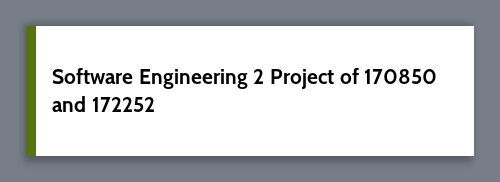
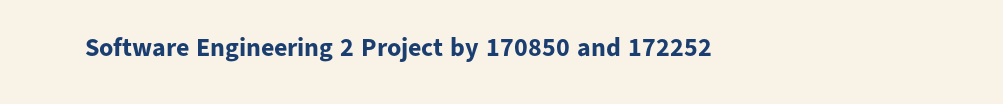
- Software Engineering 2 Project of 170850 and 172252
+ Software Engineering 2 Project by 170850 and 172252

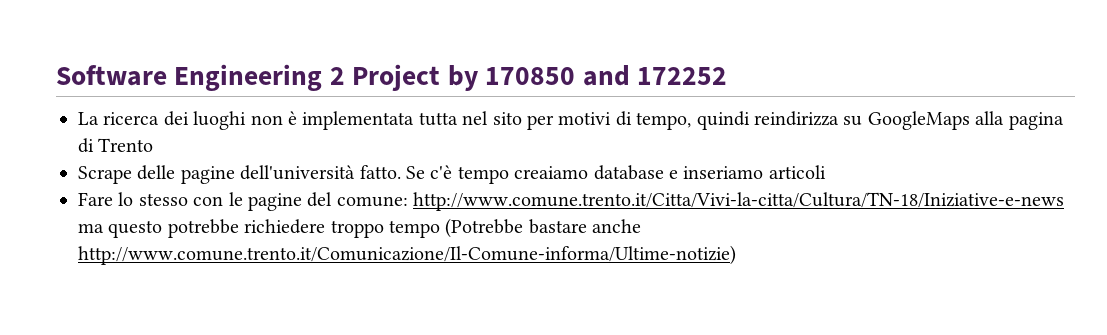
+ La ricerca dei luoghi non è implementata tutta nel sito per motivi di tempo, quindi reindirizza su GoogleMaps alla pagina di Trento
+ Scrape delle pagine dell'università fatto. Se c'è tempo creaiamo database e inseriamo articoli
+ Fare lo stesso con le pagine del comune: http://www.comune.trento.it/Citta/Vivi-la-citta/Cultura/TN-18/Iniziative-e-news ma questo potrebbe richiedere troppo tempo (Potrebbe bastare anche http://www.comune.trento.it/Comunicazione/Il-Comune-informa/Ultime-notizie)

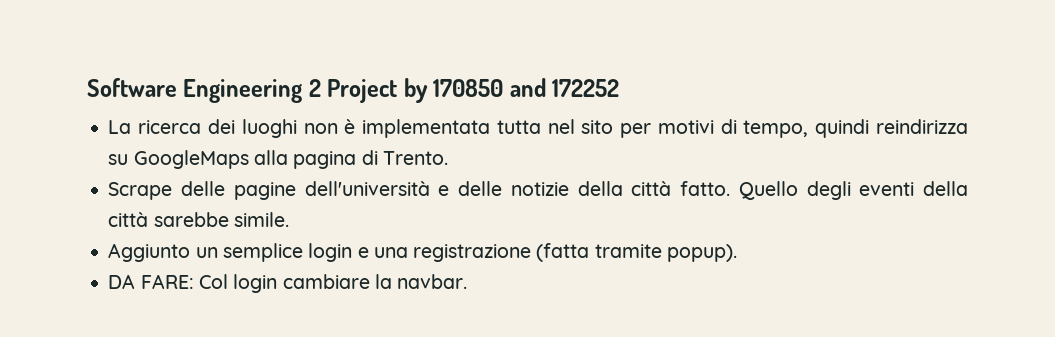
- La ricerca dei luoghi non è implementata tutta nel sito per motivi di tempo, quindi reindirizza su GoogleMaps alla pagina di Trento
+ La ricerca dei luoghi non è implementata tutta nel sito per motivi di tempo, quindi reindirizza su GoogleMaps alla pagina di Trento.
- Scrape delle pagine dell'università fatto. Se c'è tempo creaiamo database e inseriamo articoli
- Fare lo stesso con le pagine del comune: http://www.comune.trento.it/Citta/Vivi-la-citta/Cultura/TN-18/Iniziative-e-news ma questo potrebbe richiedere troppo tempo (Potrebbe bastare anche http://www.comune.trento.it/Comunicazione/Il-Comune-informa/Ultime-notizie)
+ Scrape delle pagine dell'università e delle notizie della città fatto. Quello degli eventi della città sarebbe simile.
+ Aggiunto un semplice login e una registrazione (fatta tramite popup).
+ DA FARE: Col login cambiare la navbar.

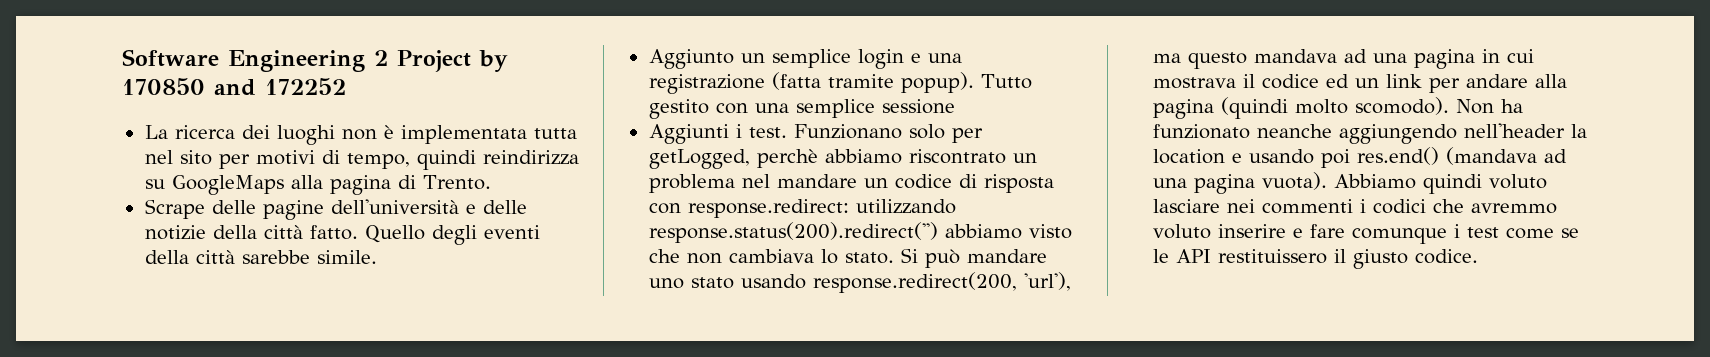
- Aggiunto un semplice login e una registrazione (fatta tramite popup).
- DA FARE: Col login cambiare la navbar.
+ Aggiunto un semplice login e una registrazione (fatta tramite popup). Tutto gestito con una semplice sessione
+ Aggiunti i test. Funzionano solo per getLogged, perchè abbiamo riscontrato un problema nel mandare un codice di risposta con response.redirect: utilizzando response.status(200).redirect('') abbiamo visto che non cambiava lo stato. Si può mandare uno stato usando response.redirect(200, 'url'), ma questo mandava ad una pagina in cui mostrava il codice ed un link per andare alla pagina (quindi molto scomodo). Non ha funzionato neanche aggiungendo nell'header la location e usando poi res.end() (mandava ad una pagina vuota). Abbiamo quindi voluto lasciare nei commenti i codici che avremmo voluto inserire e fare comunque i test come se le API restituissero il giusto codice.

